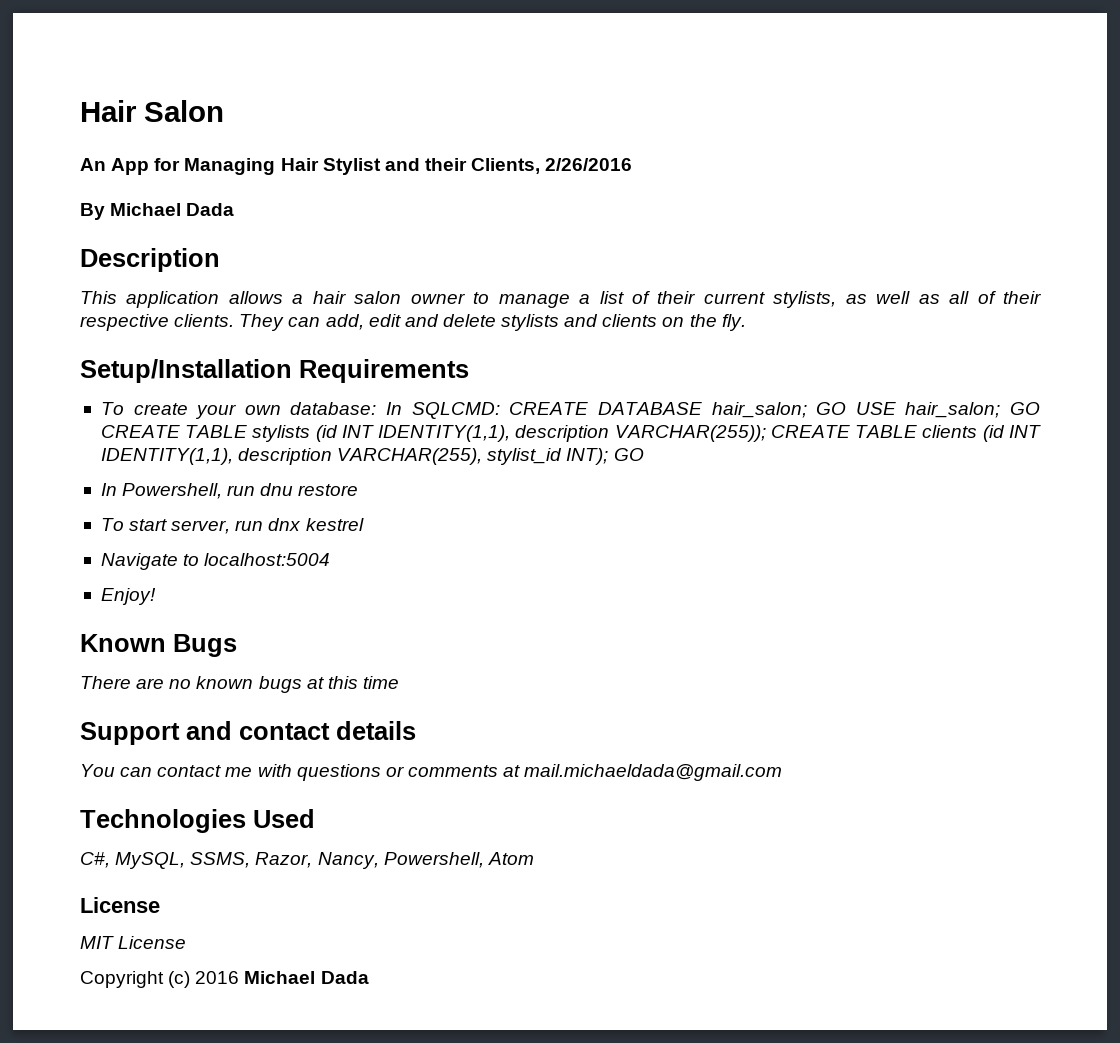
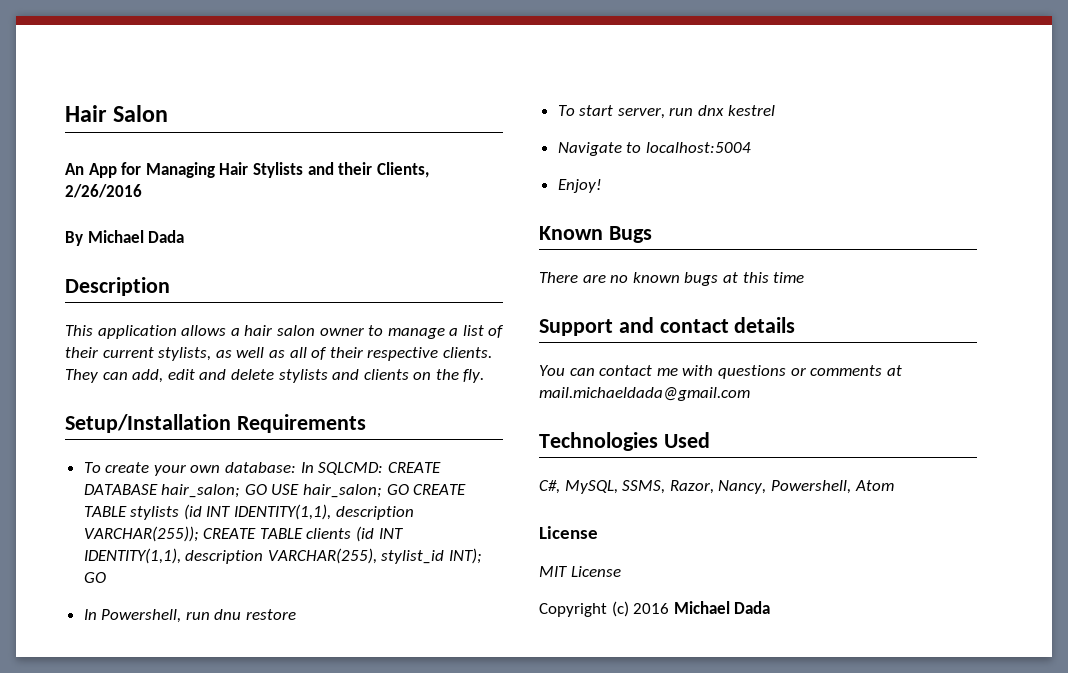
- An App for Managing Hair Stylist and their Clients, 2/26/2016
+ An App for Managing Hair Stylists and their Clients, 2/26/2016

